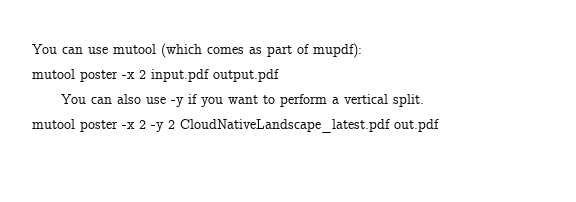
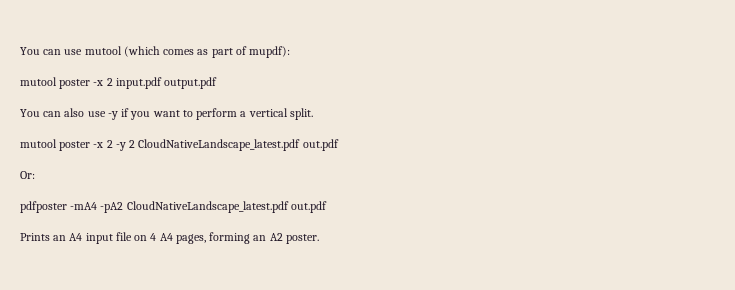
+ Or:
+ pdfposter -mA4 -pA2 CloudNativeLandscape_latest.pdf out.pdf
+ Prints an A4 input file on 4 A4 pages, forming an A2 poster.

